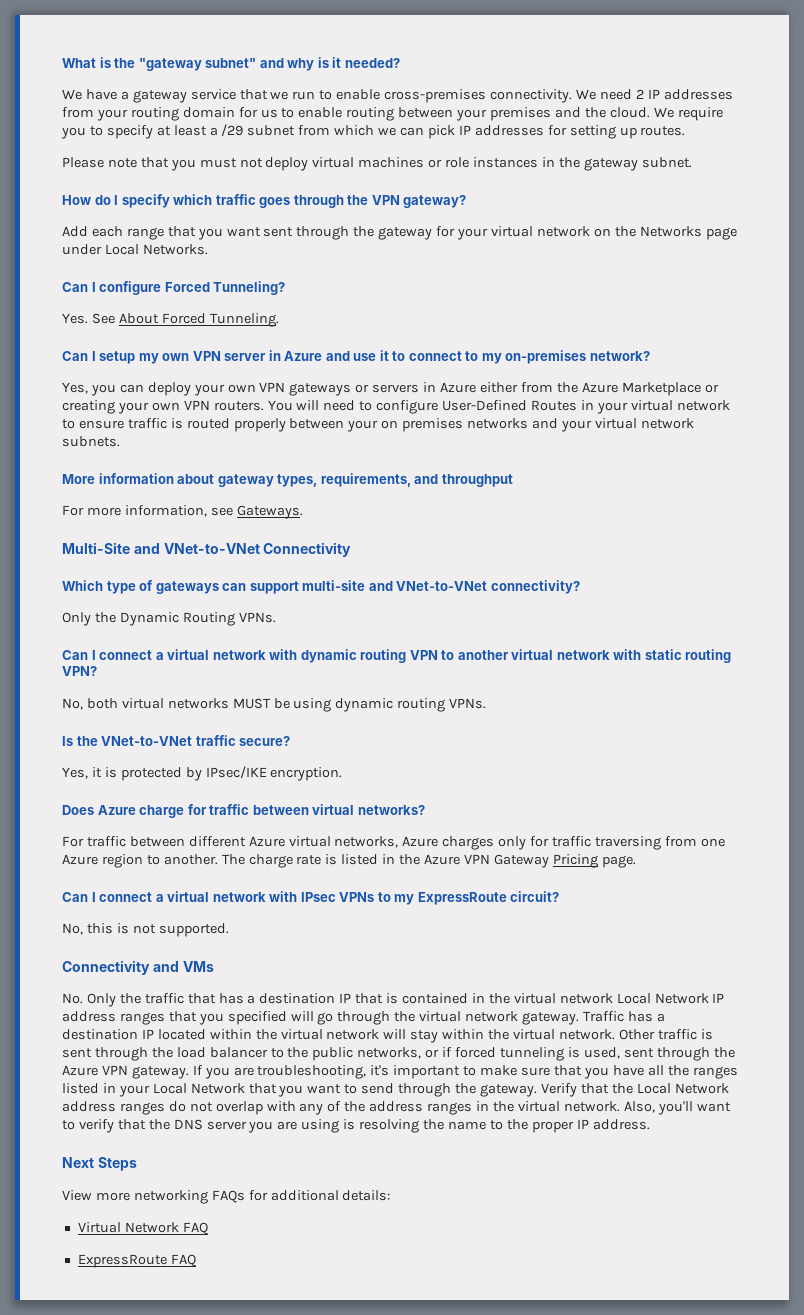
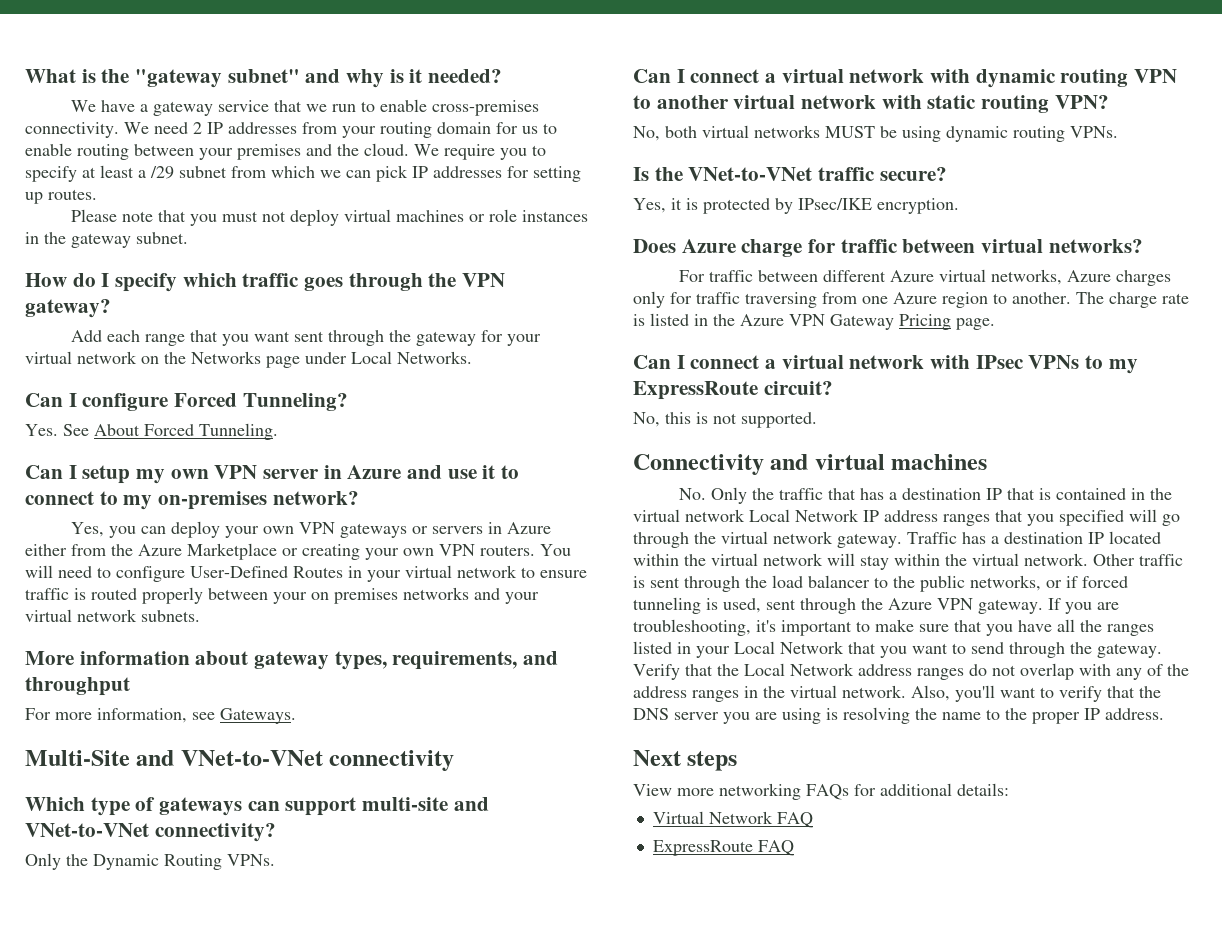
- Multi-Site and VNet-to-VNet Connectivity
+ Multi-Site and VNet-to-VNet connectivity
- Connectivity and VMs
+ Connectivity and virtual machines
- Next Steps
+ Next steps

